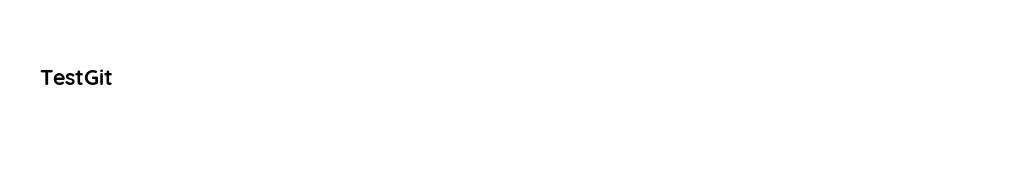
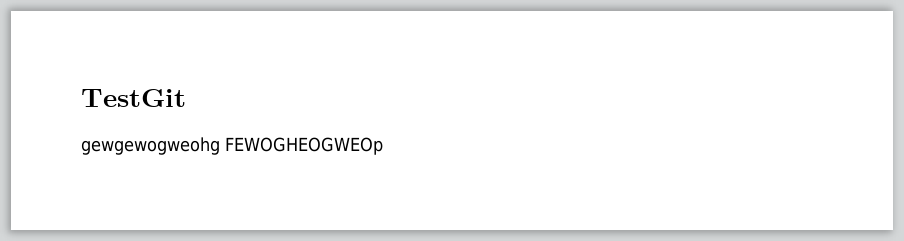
+ gewgewogweohg FEWOGHEOGWEOp

